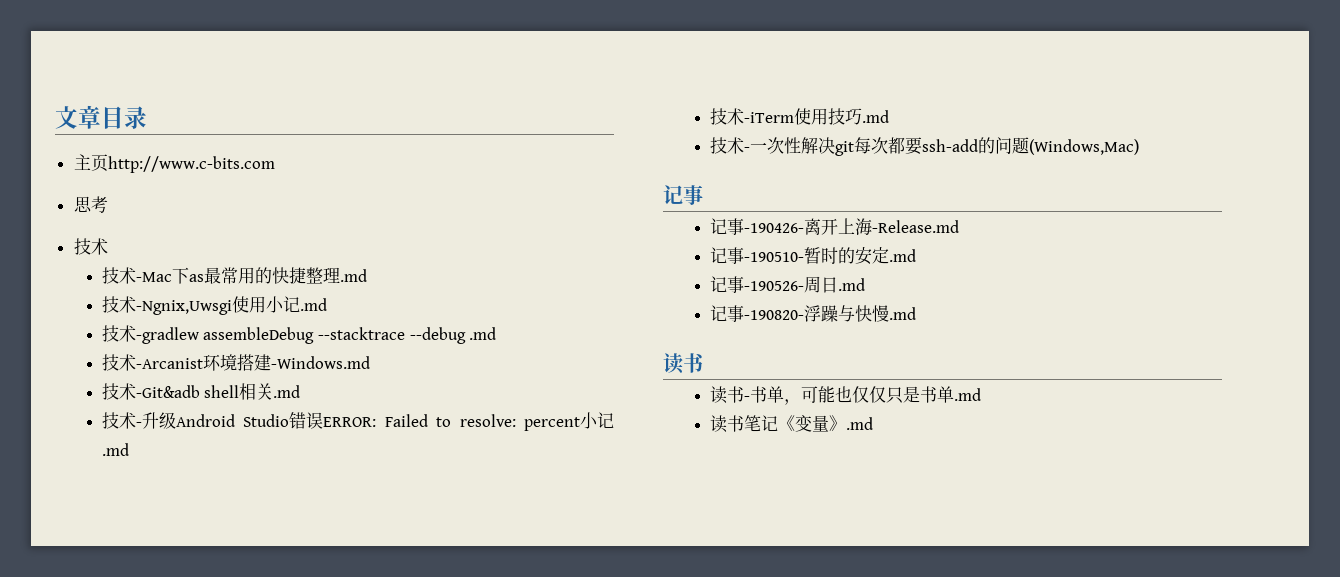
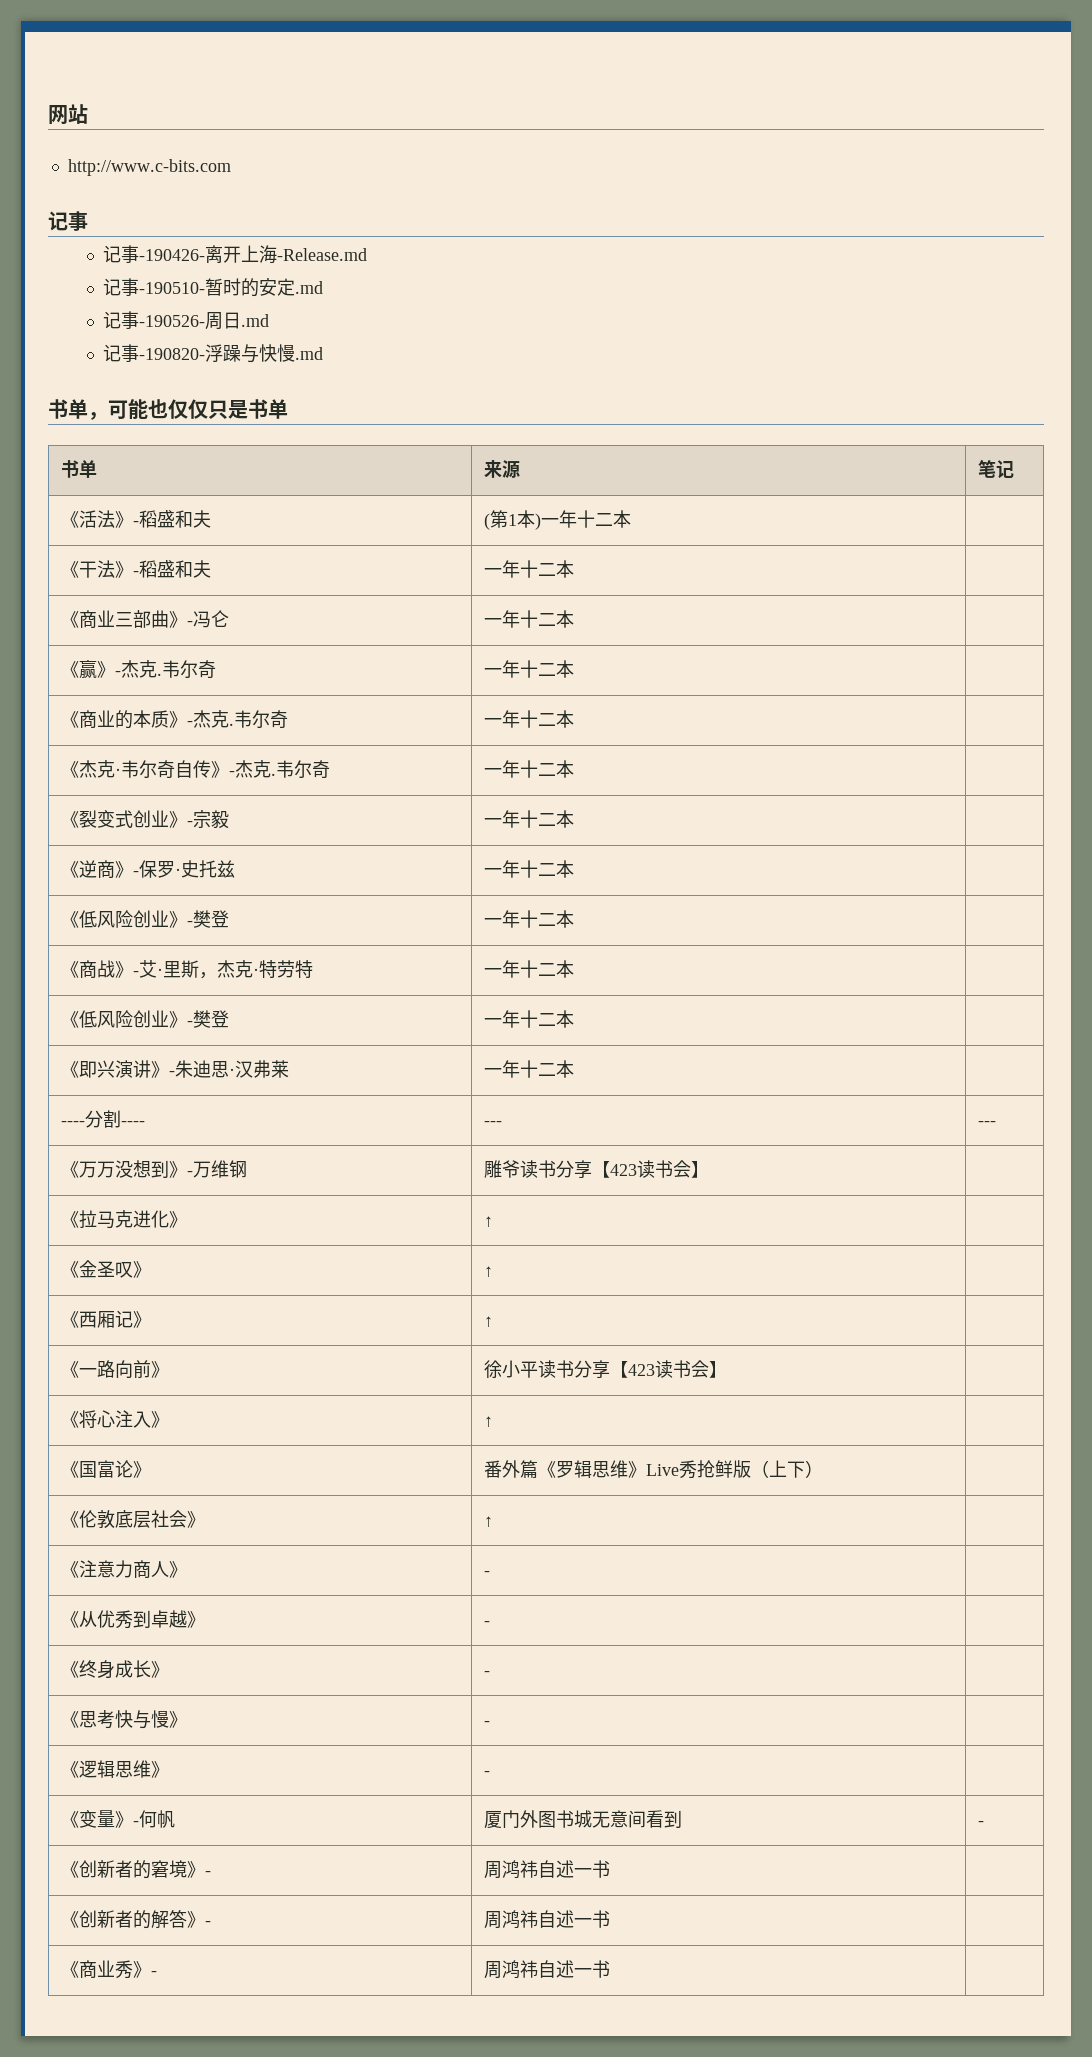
- 文章目录
- 主页http://www.c-bits.com
- 思考
- 技术
- 技术-Mac下as最常用的快捷整理.md
- 技术-Ngnix,Uwsgi使用小记.md
- 技术-gradlew assembleDebug --stacktrace --debug .md
- 技术-Arcanist环境搭建-Windows.md
- 技术-Git&adb shell相关.md
- 技术-升级Android Studio错误ERROR: Failed to resolve: percent小记.md
- 技术-iTerm使用技巧.md
- 技术-一次性解决git每次都要ssh-add的问题(Windows,Mac)
+ 网站
+ http://www.c-bits.com
  记事-190820-浮躁与快慢.md
- 读书
- 读书-书单，可能也仅仅只是书单.md
- 读书笔记《变量》.md
+ 书单，可能也仅仅只是书单
+ 书单 | 来源 | 笔记
+ 《活法》-稻盛和夫 | (第1本)一年十二本 |
+ 《干法》-稻盛和夫 | 一年十二本 |
+ 《商业三部曲》-冯仑 | 一年十二本 |
+ 《赢》-杰克.韦尔奇 | 一年十二本 |
+ 《商业的本质》-杰克.韦尔奇 | 一年十二本 |
+ 《杰克·韦尔奇自传》-杰克.韦尔奇 | 一年十二本 |
+ 《裂变式创业》-宗毅 | 一年十二本 |
+ 《逆商》-保罗·史托兹 | 一年十二本 |
+ 《低风险创业》-樊登 | 一年十二本 |
+ 《商战》-艾·里斯，杰克·特劳特 | 一年十二本 |
+ 《低风险创业》-樊登 | 一年十二本 |
+ 《即兴演讲》-朱迪思·汉弗莱 | 一年十二本 |
+ ----分割---- | --- | ---
+ 《万万没想到》-万维钢 | 雕爷读书分享【423读书会】 |
+ 《拉马克进化》 | ↑ |
+ 《金圣叹》 | ↑ |
+ 《西厢记》 | ↑ |
+ 《一路向前》 | 徐小平读书分享【423读书会】 |
+ 《将心注入》 | ↑ |
+ 《国富论》 | 番外篇《罗辑思维》Live秀抢鲜版（上下） |
+ 《伦敦底层社会》 | ↑ |
+ 《注意力商人》 | - |
+ 《从优秀到卓越》 | - |
+ 《终身成长》 | - |
+ 《思考快与慢》 | - |
+ 《逻辑思维》 | - |
+ 《变量》-何帆 | 厦门外图书城无意间看到 | -
+ 《创新者的窘境》- | 周鸿祎自述一书 |
+ 《创新者的解答》- | 周鸿祎自述一书 |
+ 《商业秀》- | 周鸿祎自述一书 |

